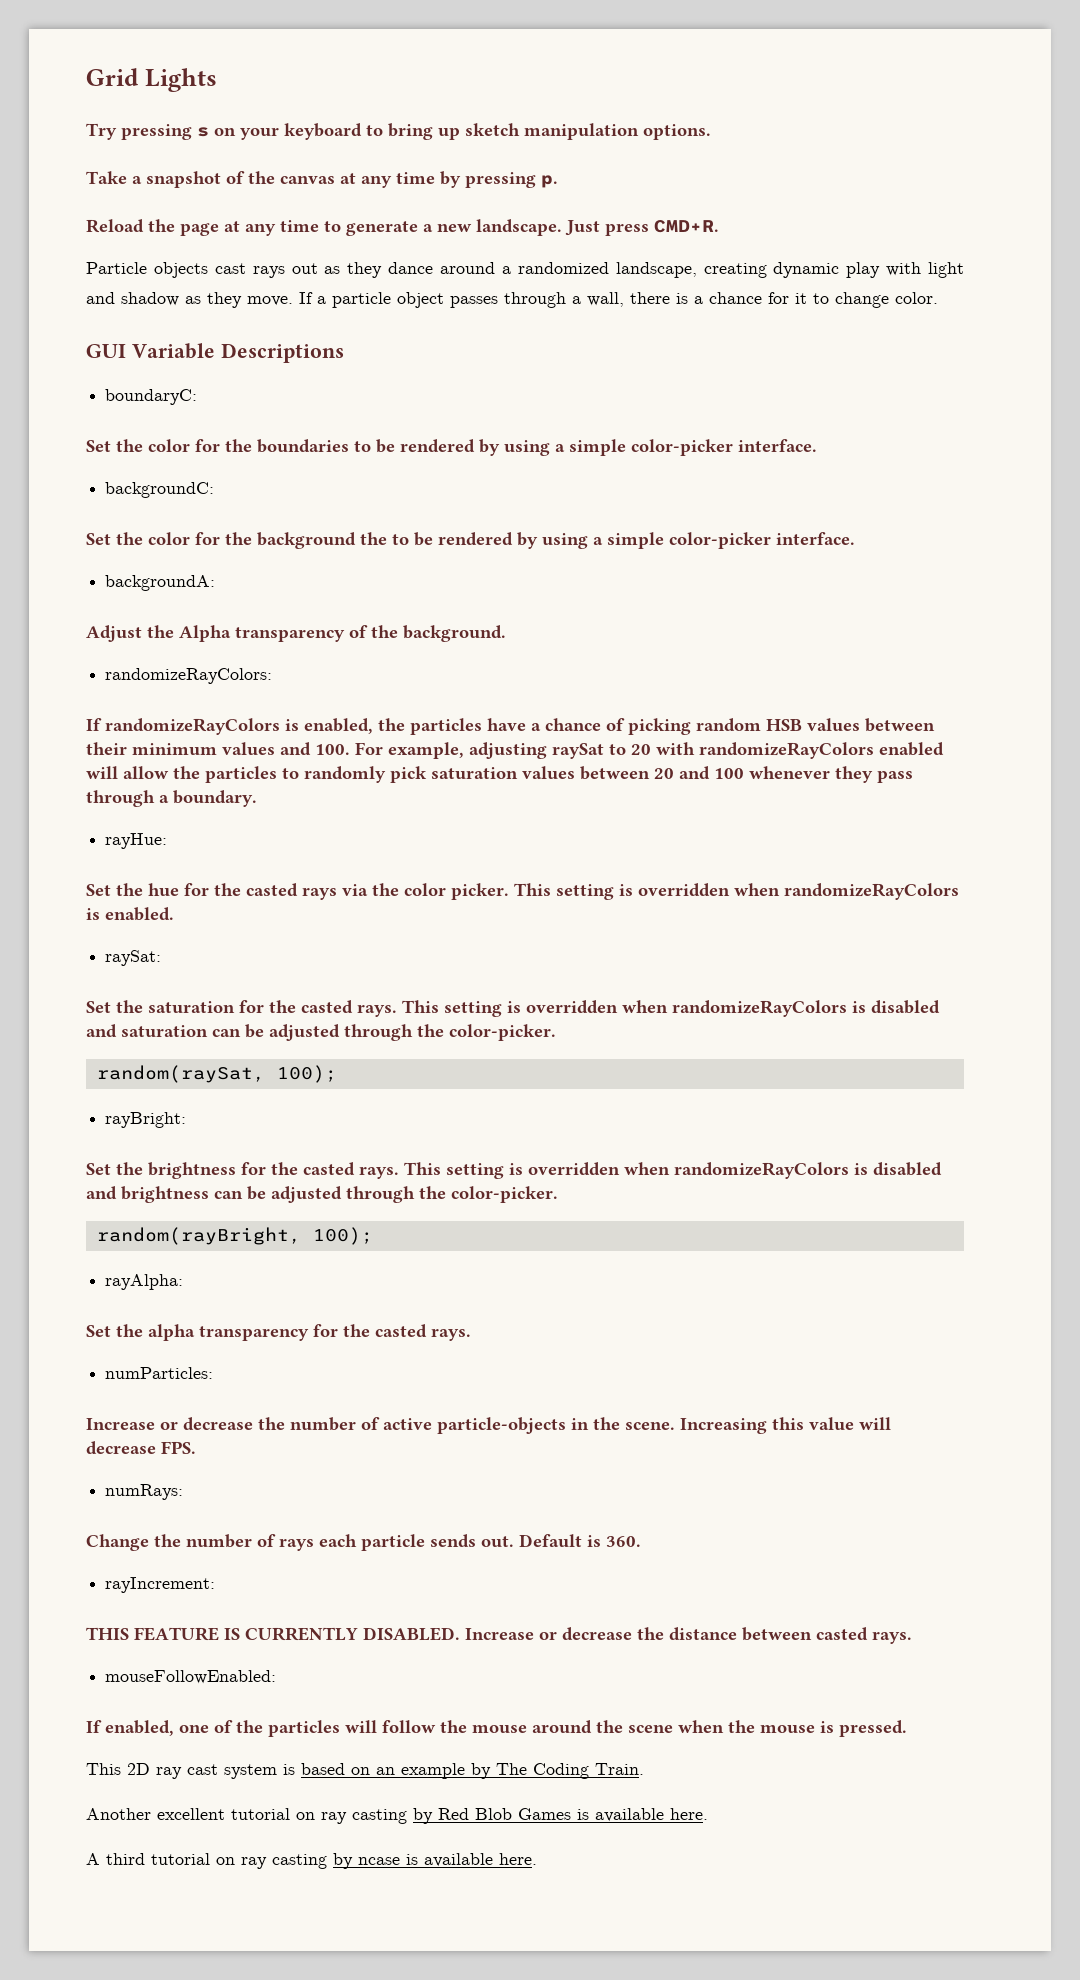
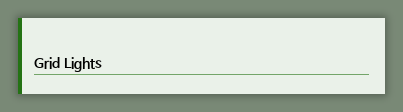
- Try pressing s on your keyboard to bring up sketch manipulation options.
- Take a snapshot of the canvas at any time by pressing p.
- Reload the page at any time to generate a new landscape. Just press CMD+R.
- Particle objects cast rays out as they dance around a randomized landscape, creating dynamic play with light and shadow as they move. If a particle object passes through a wall, there is a chance for it to change color.
- GUI Variable Descriptions
- boundaryC:
- Set the color for the boundaries to be rendered by using a simple color-picker interface.
- backgroundC:
- Set the color for the background the to be rendered by using a simple color-picker interface.
- backgroundA:
- Adjust the Alpha transparency of the background.
- randomizeRayColors:
- If randomizeRayColors is enabled, the particles have a chance of picking random HSB values between their minimum values and 100. For example, adjusting raySat to 20 with randomizeRayColors enabled will allow the particles to randomly pick saturation values between 20 and 100 whenever they pass through a boundary.
- rayHue:
- Set the hue for the casted rays via the color picker. This setting is overridden when randomizeRayColors is enabled.
- raySat:
- Set the saturation for the casted rays. This setting is overridden when randomizeRayColors is disabled and saturation can be adjusted through the color-picker.
- random(raySat, 100);
- rayBright:
- Set the brightness for the casted rays. This setting is overridden when randomizeRayColors is disabled and brightness can be adjusted through the color-picker.
- random(rayBright, 100);
- rayAlpha:
- Set the alpha transparency for the casted rays.
- numParticles:
- Increase or decrease the number of active particle-objects in the scene. Increasing this value will decrease FPS.
- numRays:
- Change the number of rays each particle sends out. Default is 360.
- rayIncrement:
- THIS FEATURE IS CURRENTLY DISABLED. Increase or decrease the distance between casted rays.
- mouseFollowEnabled:
- If enabled, one of the particles will follow the mouse around the scene when the mouse is pressed.
- This 2D ray cast system is based on an example by The Coding Train.
- Another excellent tutorial on ray casting by Red Blob Games is available here.
- A third tutorial on ray casting by ncase is available here.

